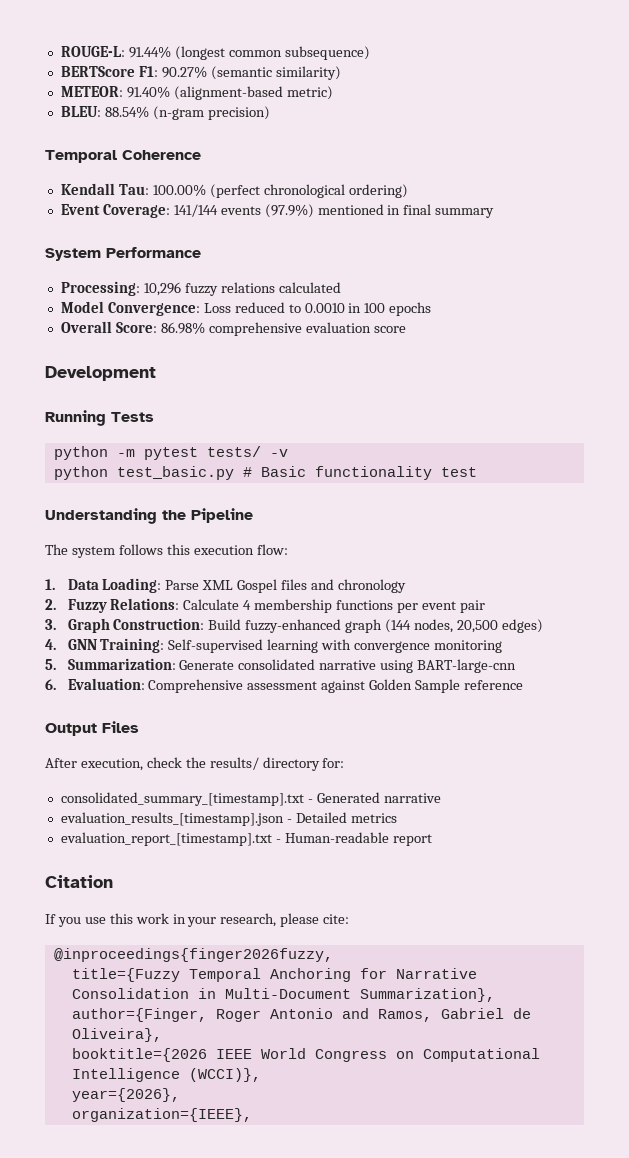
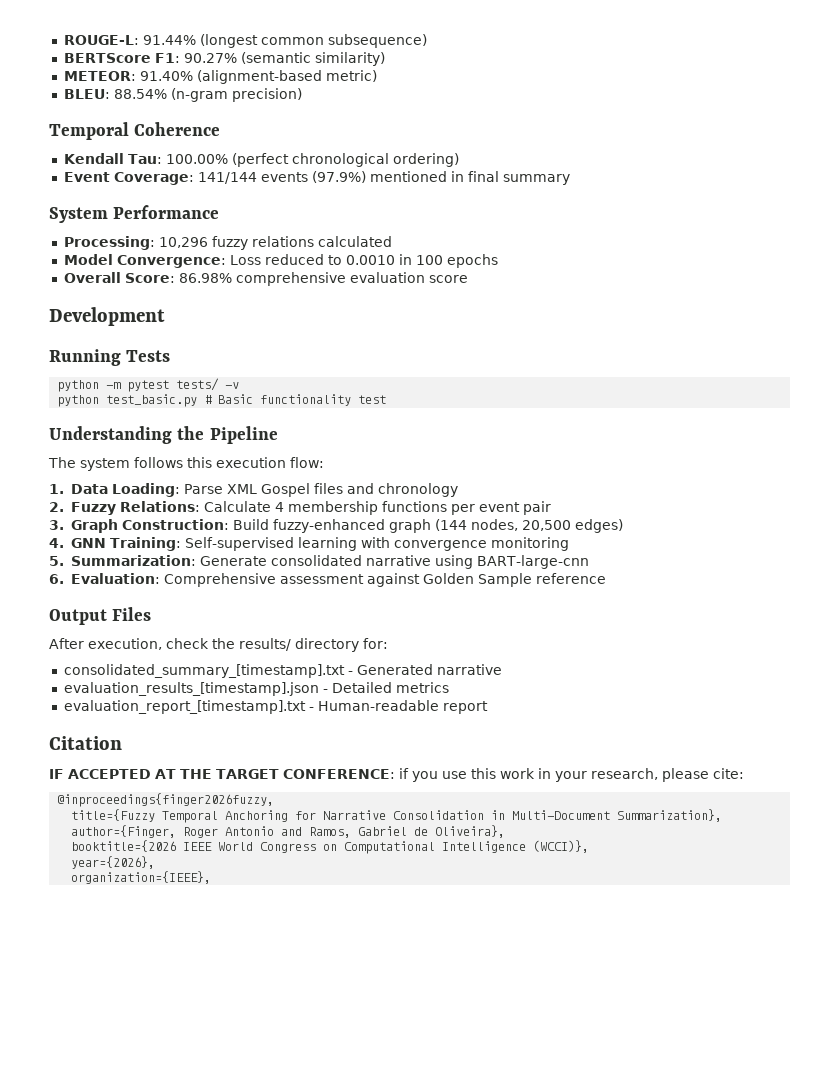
- If you use this work in your research, please cite:
+ IF ACCEPTED AT THE TARGET CONFERENCE: if you use this work in your research, please cite:

